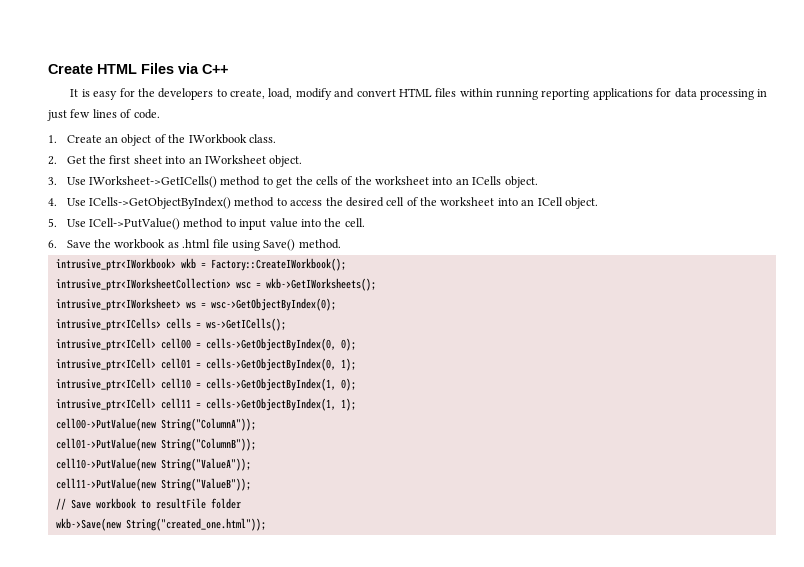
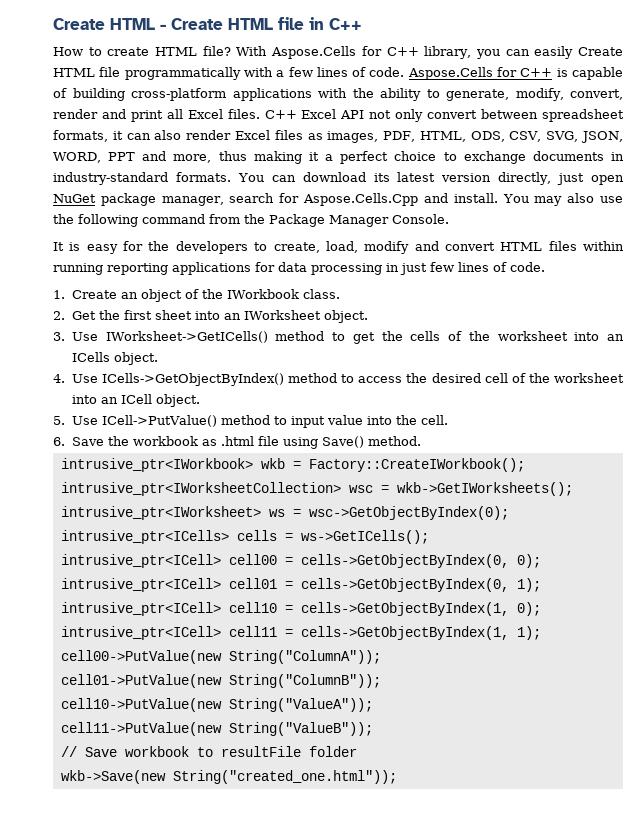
- Create HTML Files via C++
+ Create HTML - Create HTML file in C++
+ How to create HTML file? With Aspose.Cells for C++ library, you can easily Create HTML file programmatically with a few lines of code. Aspose.Cells for C++ is capable of building cross-platform applications with the ability to generate, modify, convert, render and print all Excel files. C++ Excel API not only convert between spreadsheet formats, it can also render Excel files as images, PDF, HTML, ODS, CSV, SVG, JSON, WORD, PPT and more, thus making it a perfect choice to exchange documents in industry-standard formats. You can download its latest version directly, just open NuGet package manager, search for Aspose.Cells.Cpp and install. You may also use the following command from the Package Manager Console.

